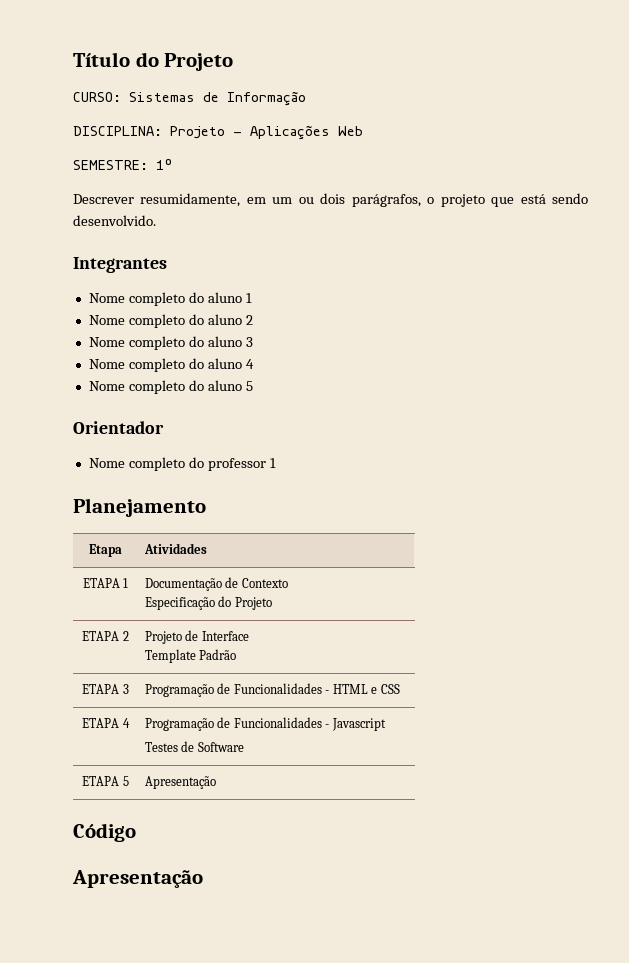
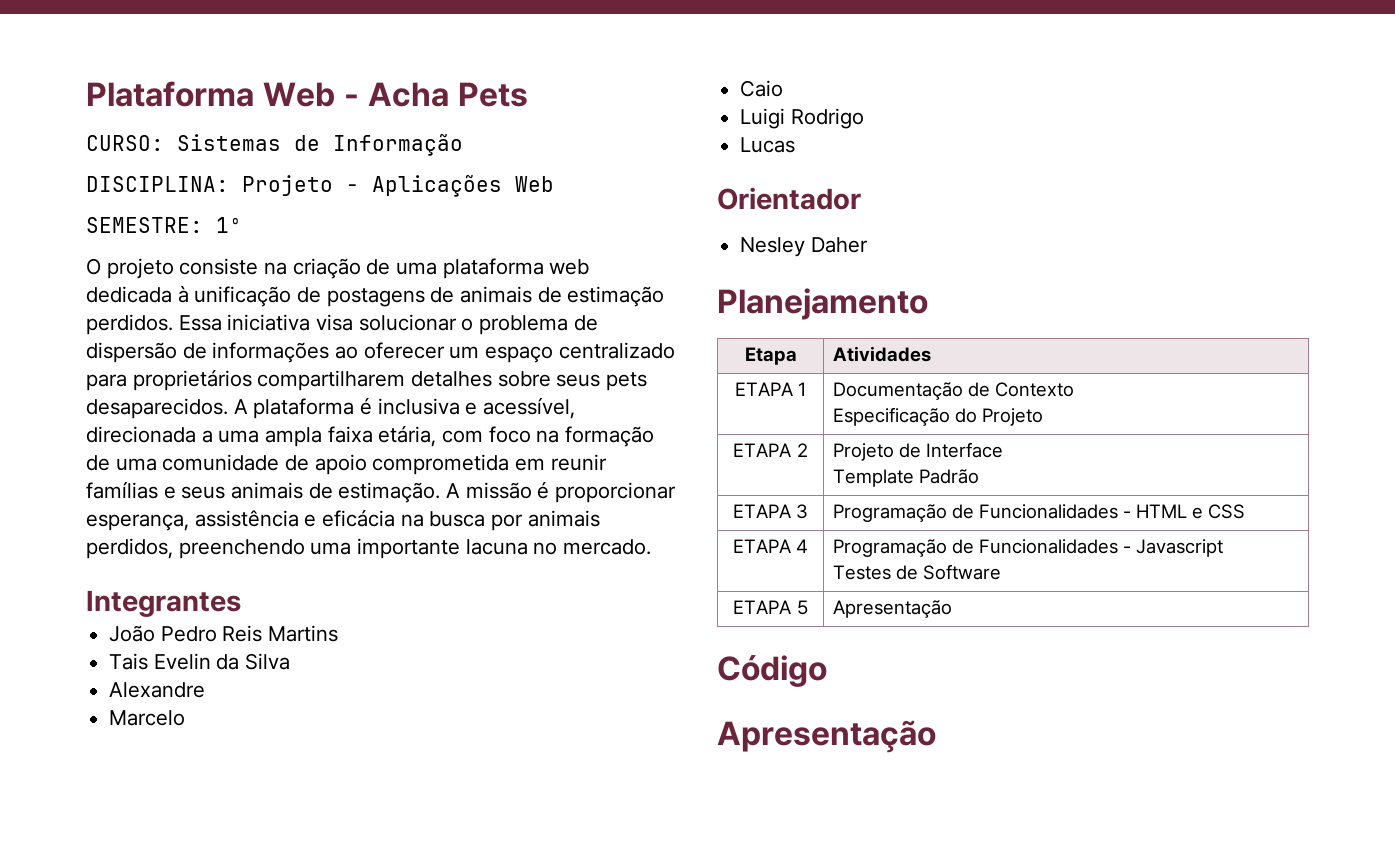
- Título do Projeto
+ Plataforma Web - Acha Pets
- Descrever resumidamente, em um ou dois parágrafos, o projeto que está sendo desenvolvido.
+ O projeto consiste na criação de uma plataforma web dedicada à unificação de postagens de animais de estimação perdidos. Essa iniciativa visa solucionar o problema de dispersão de informações ao oferecer um espaço centralizado para proprietários compartilharem detalhes sobre seus pets desaparecidos. A plataforma é inclusiva e acessível, direcionada a uma ampla faixa etária, com foco na formação de uma comunidade de apoio comprometida em reunir famílias e seus animais de estimação. A missão é proporcionar esperança, assistência e eficácia na busca por animais perdidos, preenchendo uma importante lacuna no mercado.
  Integrantes
- Nome completo do aluno 1
- Nome completo do aluno 2
- Nome completo do aluno 3
- Nome completo do aluno 4
- Nome completo do aluno 5
+ João Pedro Reis Martins
+ Tais Evelin da Silva
+ Alexandre
+ Marcelo
+ Caio
+ Luigi Rodrigo
+ Lucas
  Orientador
- Nome completo do professor 1
+ Nesley Daher

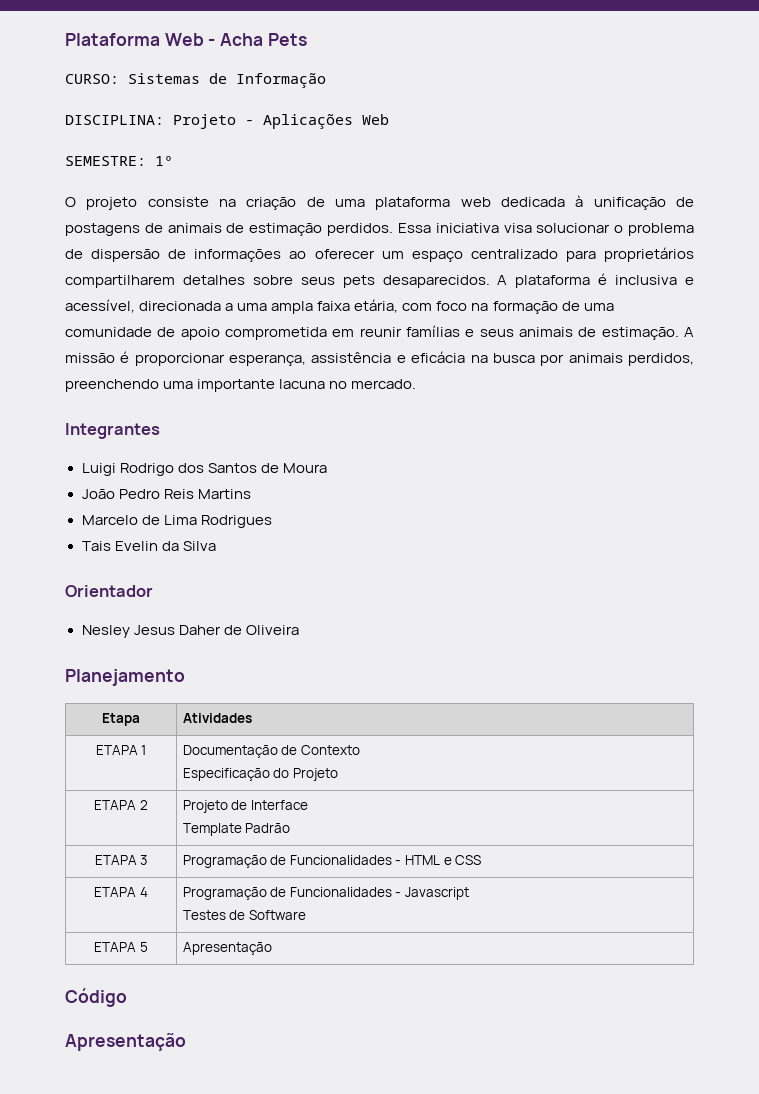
+ Luigi Rodrigo dos Santos de Moura
+ Marcelo de Lima Rodrigues
- Alexandre
- Marcelo
- Caio
- Luigi Rodrigo
- Lucas
- Nesley Daher
+ Nesley Jesus Daher de Oliveira

